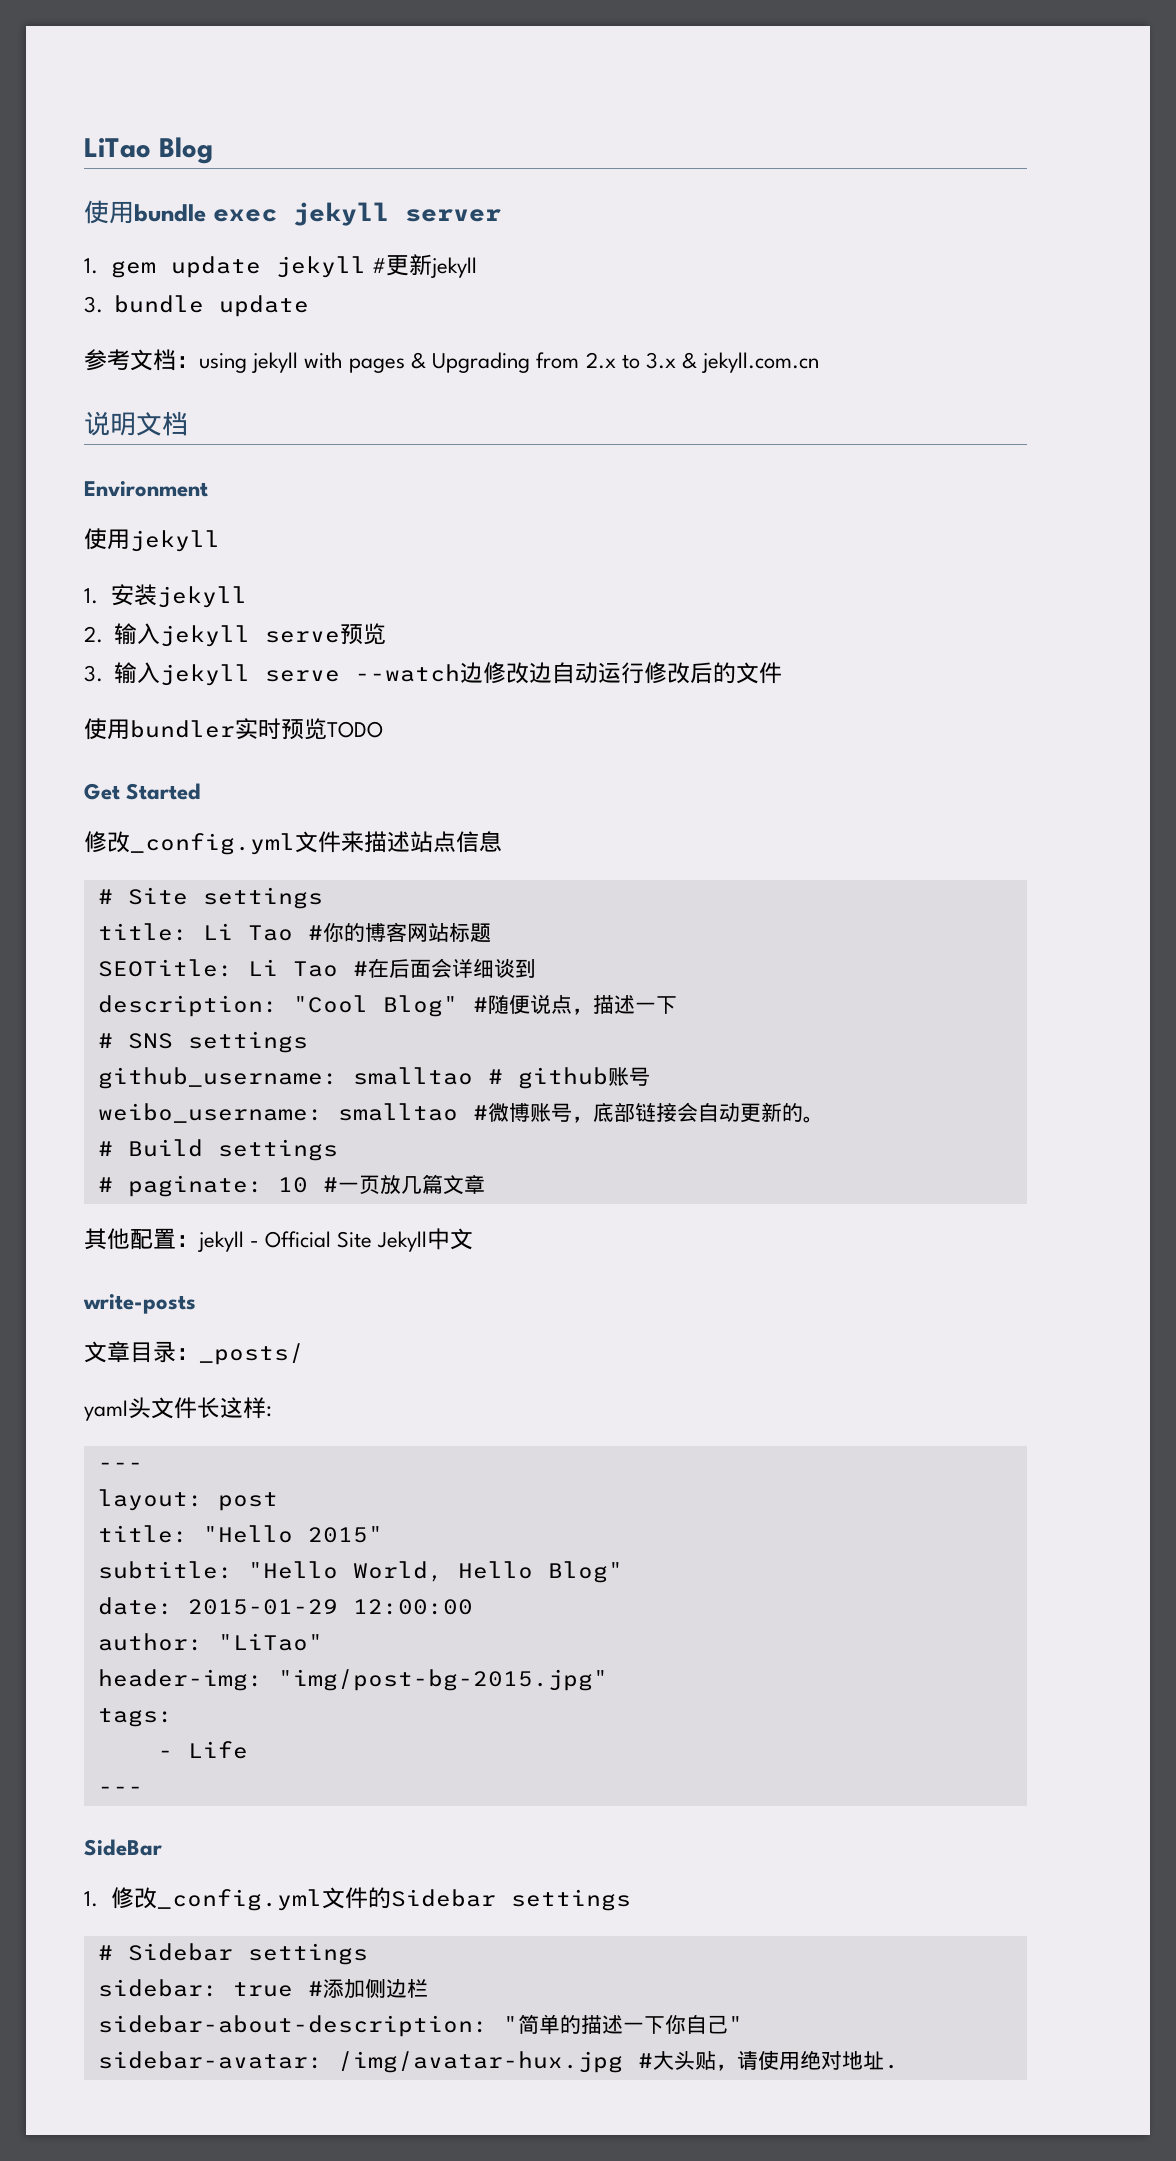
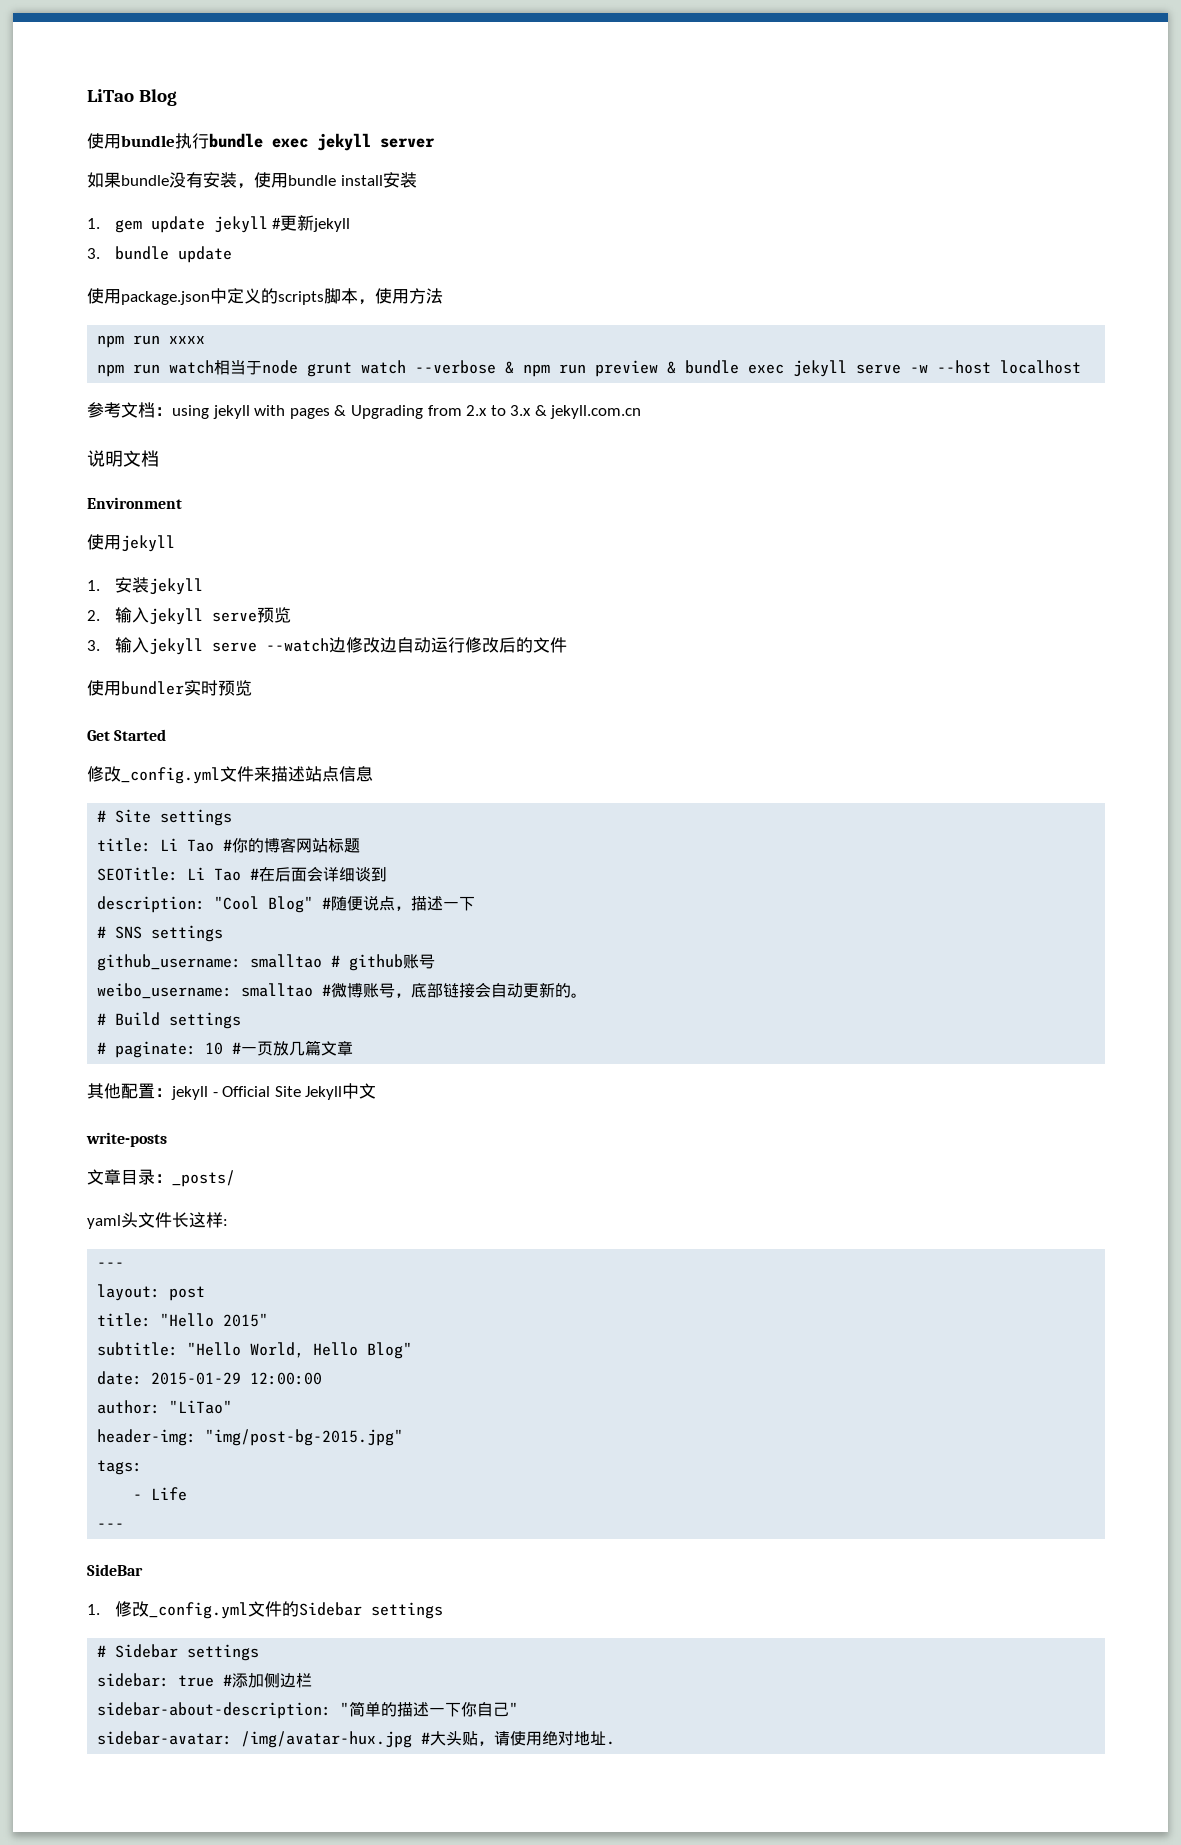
- 使用bundle exec jekyll server
+ 使用bundle执行bundle exec jekyll server
+ 如果bundle没有安装，使用bundle install安装
+ 使用package.json中定义的scripts脚本，使用方法
+ npm run xxxx
+ npm run watch相当于node grunt watch --verbose & npm run preview & bundle exec jekyll serve -w --host localhost
- 使用bundler实时预览TODO
+ 使用bundler实时预览

